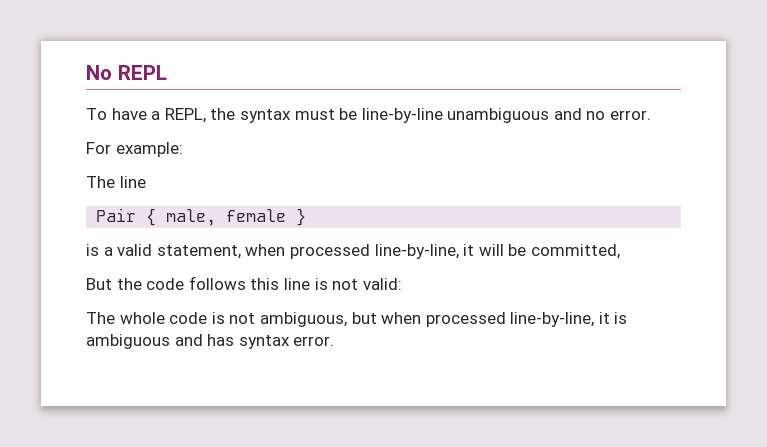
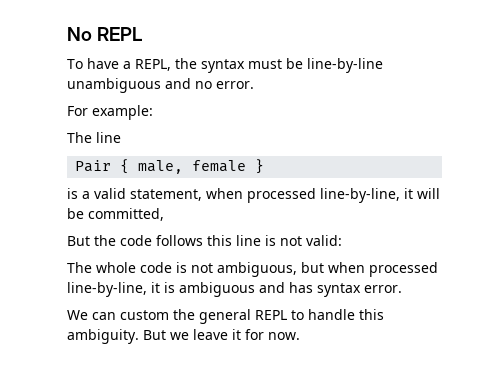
+ We can custom the general REPL to handle this ambiguity. But we leave it for now.

